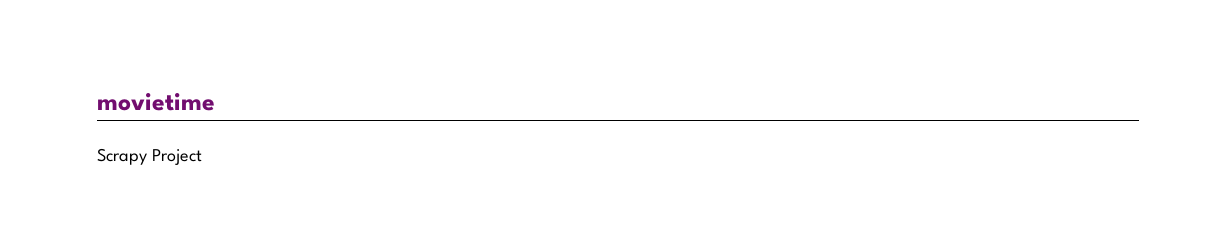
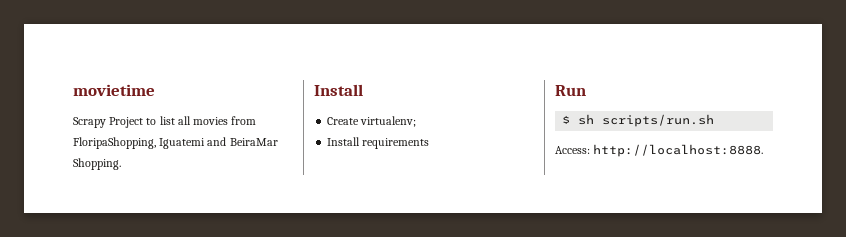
- Scrapy Project
+ Scrapy Project to list all movies from FloripaShopping, Iguatemi and BeiraMar Shopping.
+ Install
+ Create virtualenv;
+ Install requirements
+ Run
+ $ sh scripts/run.sh
+ Access: http://localhost:8888.

